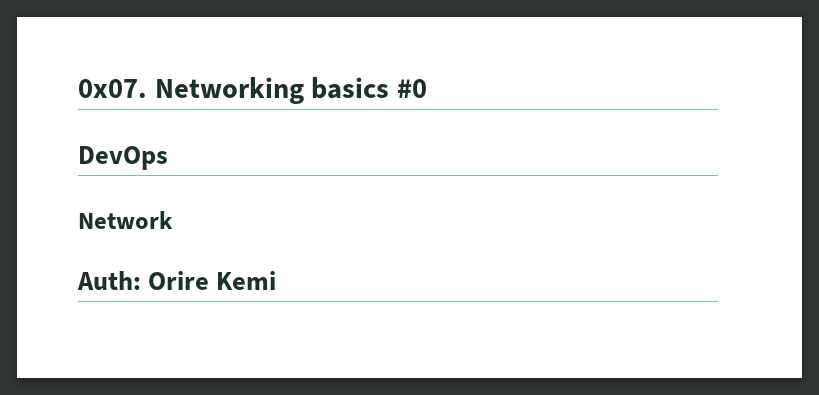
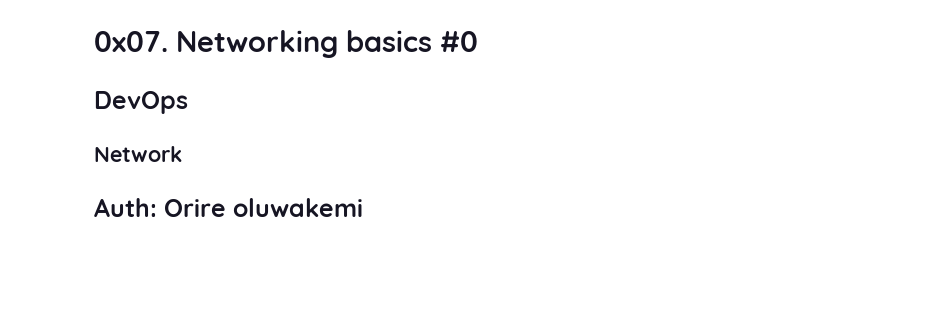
- Auth: Orire Kemi
+ Auth: Orire oluwakemi

